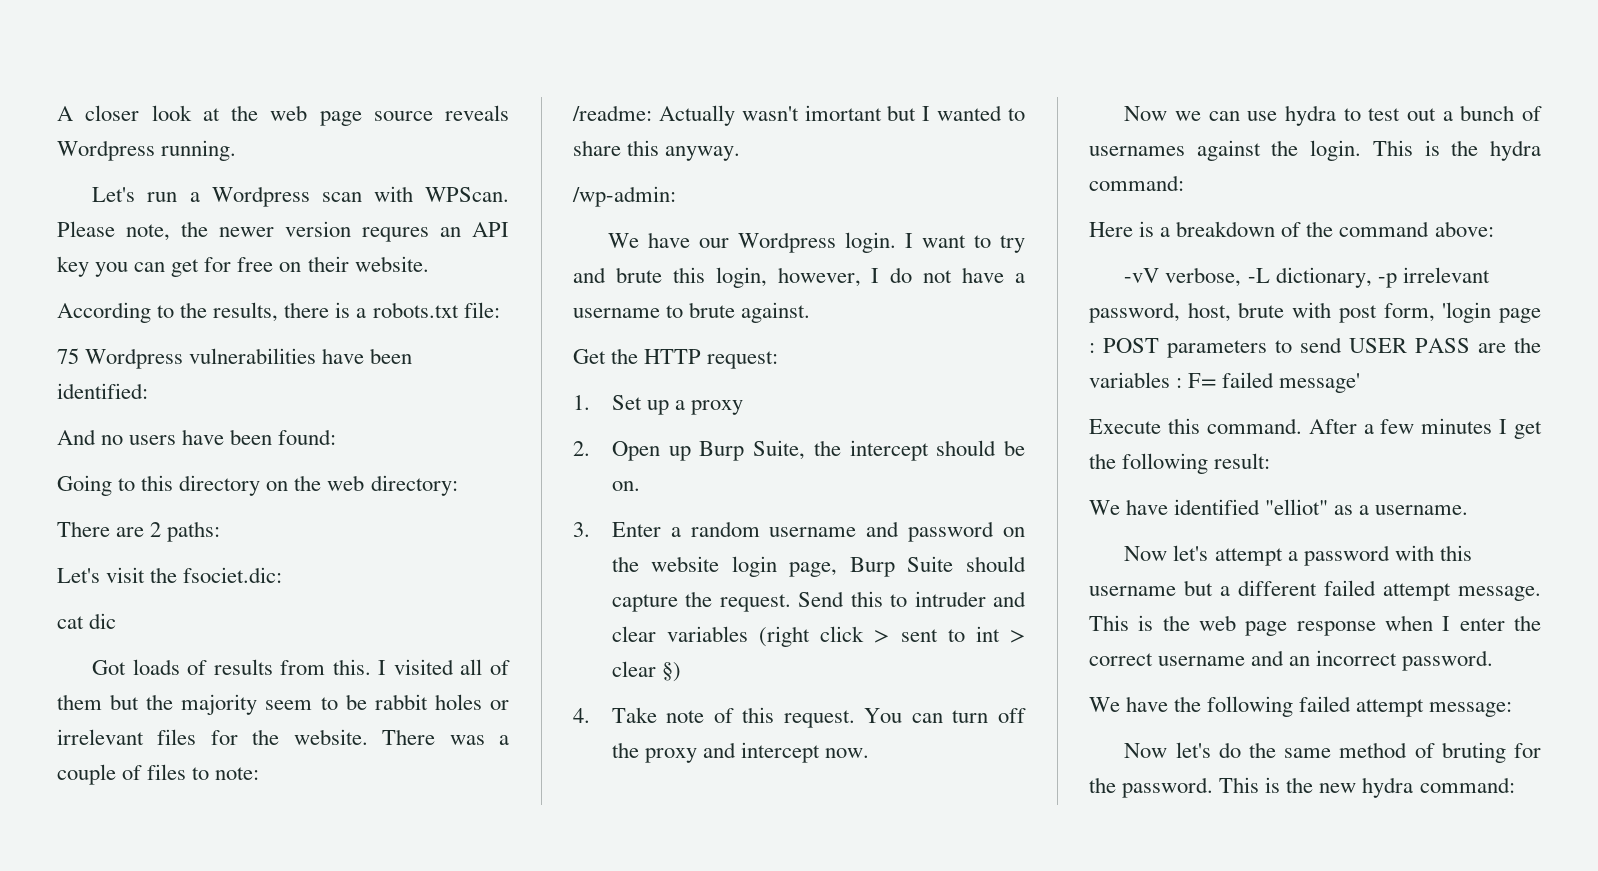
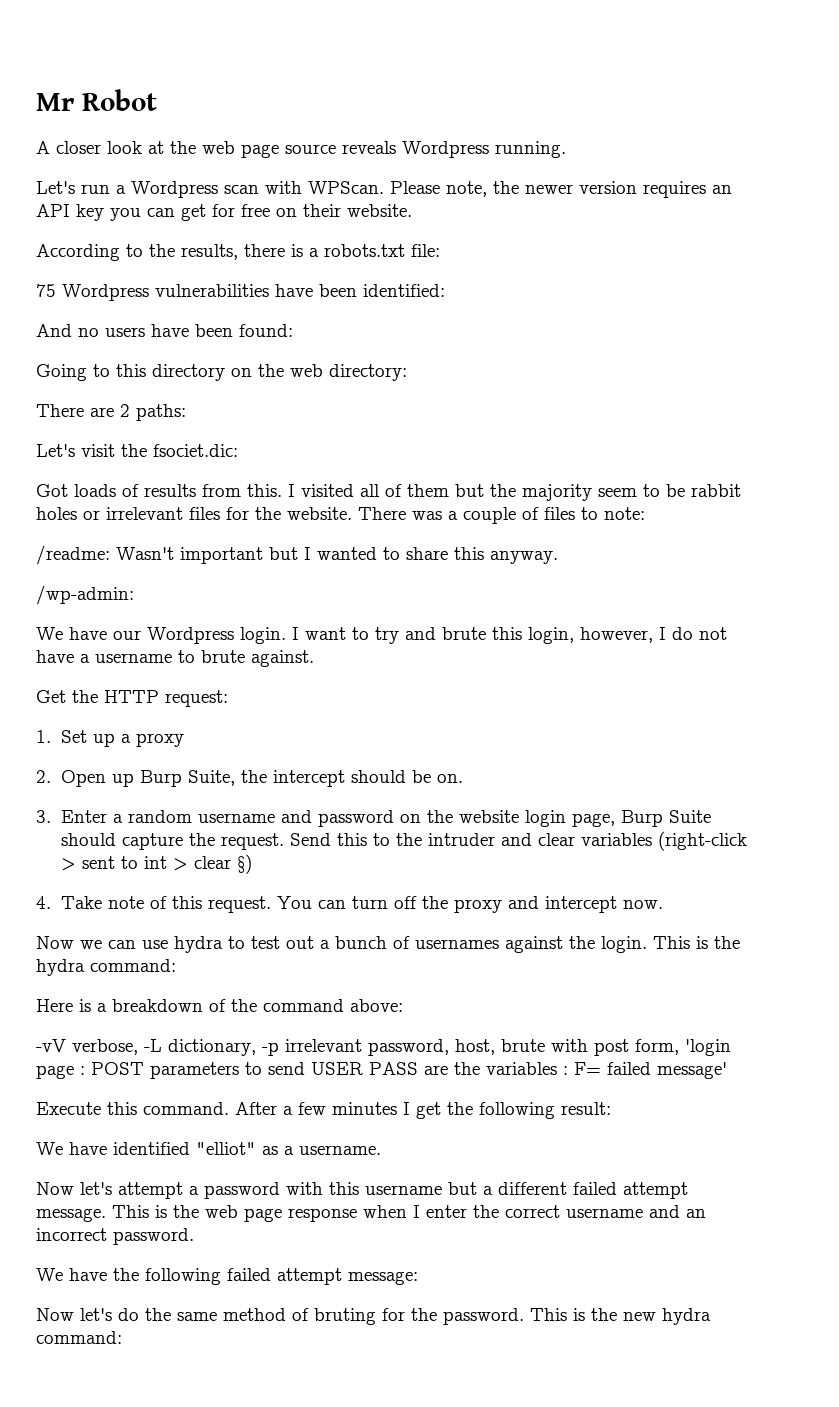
+ Mr Robot
- Please note, the newer version requres an API key you can get for free on their website.
+ Please note, the newer version requires an API key you can get for free on their website.
- cat dic
- /readme: Actually wasn't imortant but I wanted to share this anyway.
+ /readme: Wasn't important but I wanted to share this anyway.
- Send this to intruder and clear variables (right click > sent to int > clear §)
+ Send this to the intruder and clear variables (right-click > sent to int > clear §)

